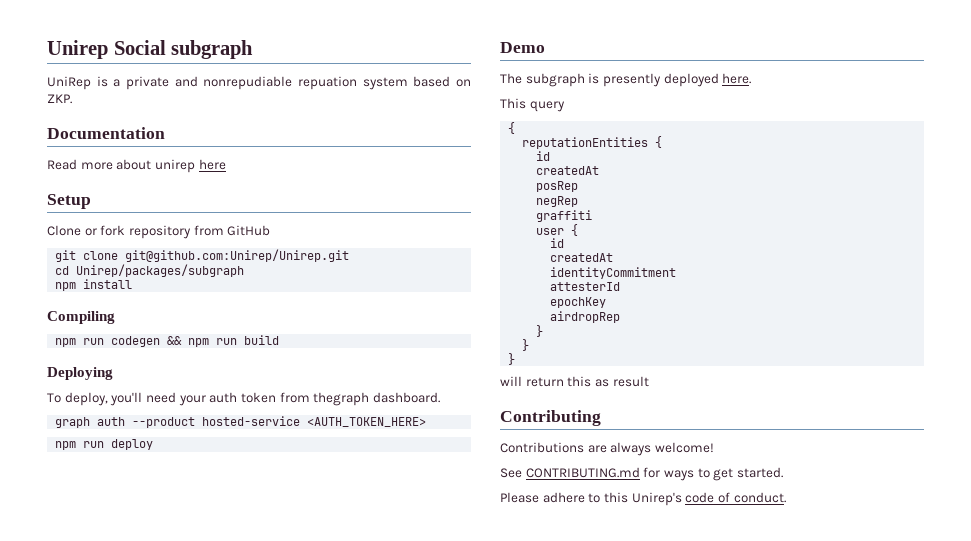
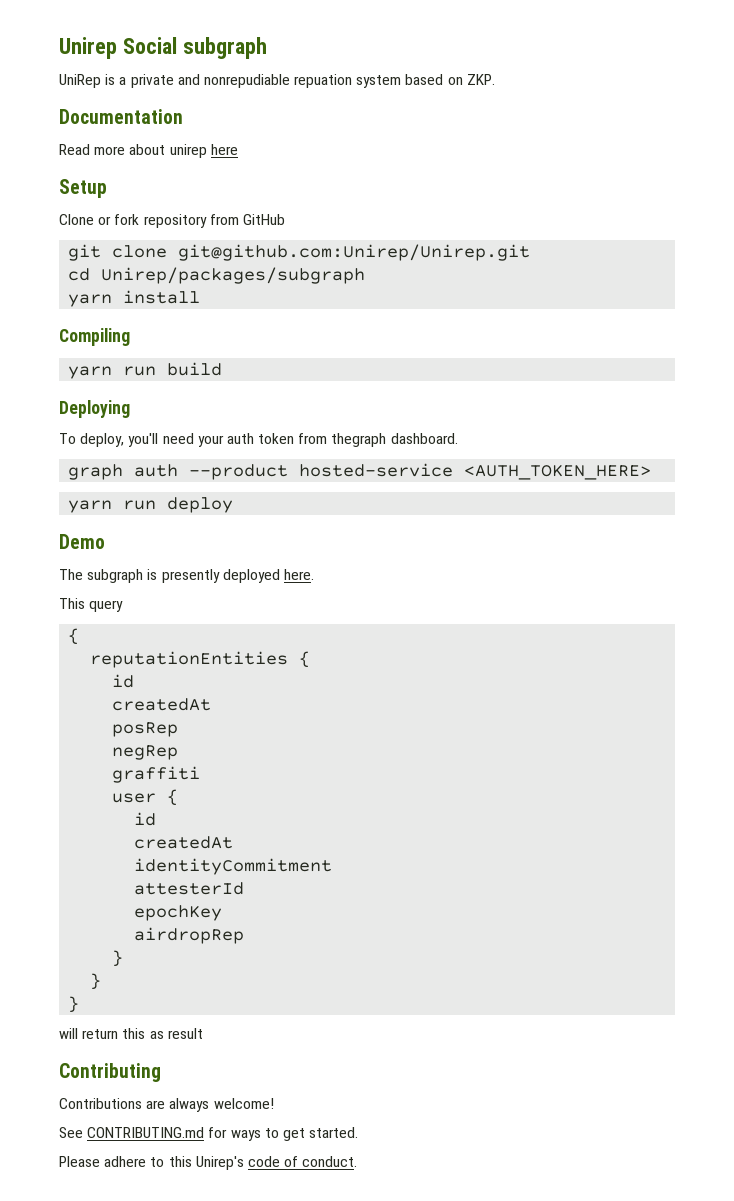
- npm install
+ yarn install
- npm run codegen && npm run build
+ yarn run build
- npm run deploy
+ yarn run deploy

